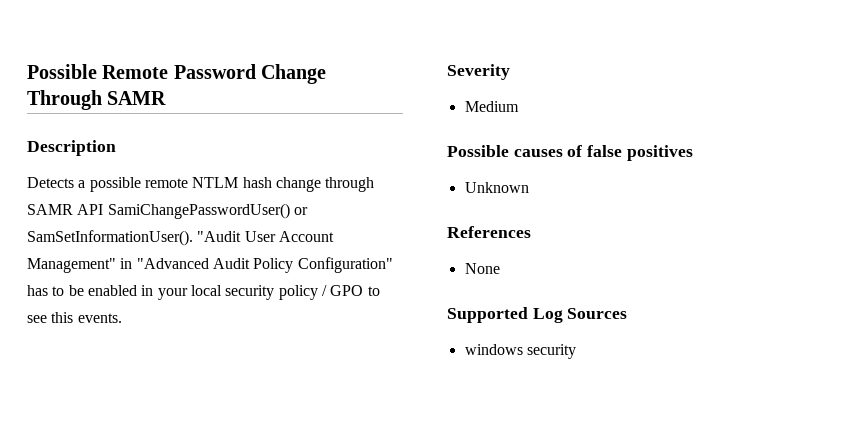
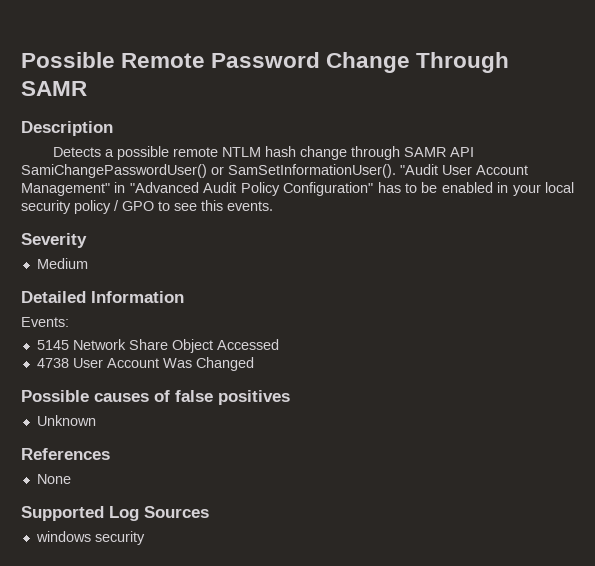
+ Detailed Information
+ Events:
+ 5145 Network Share Object Accessed
+ 4738 User Account Was Changed

